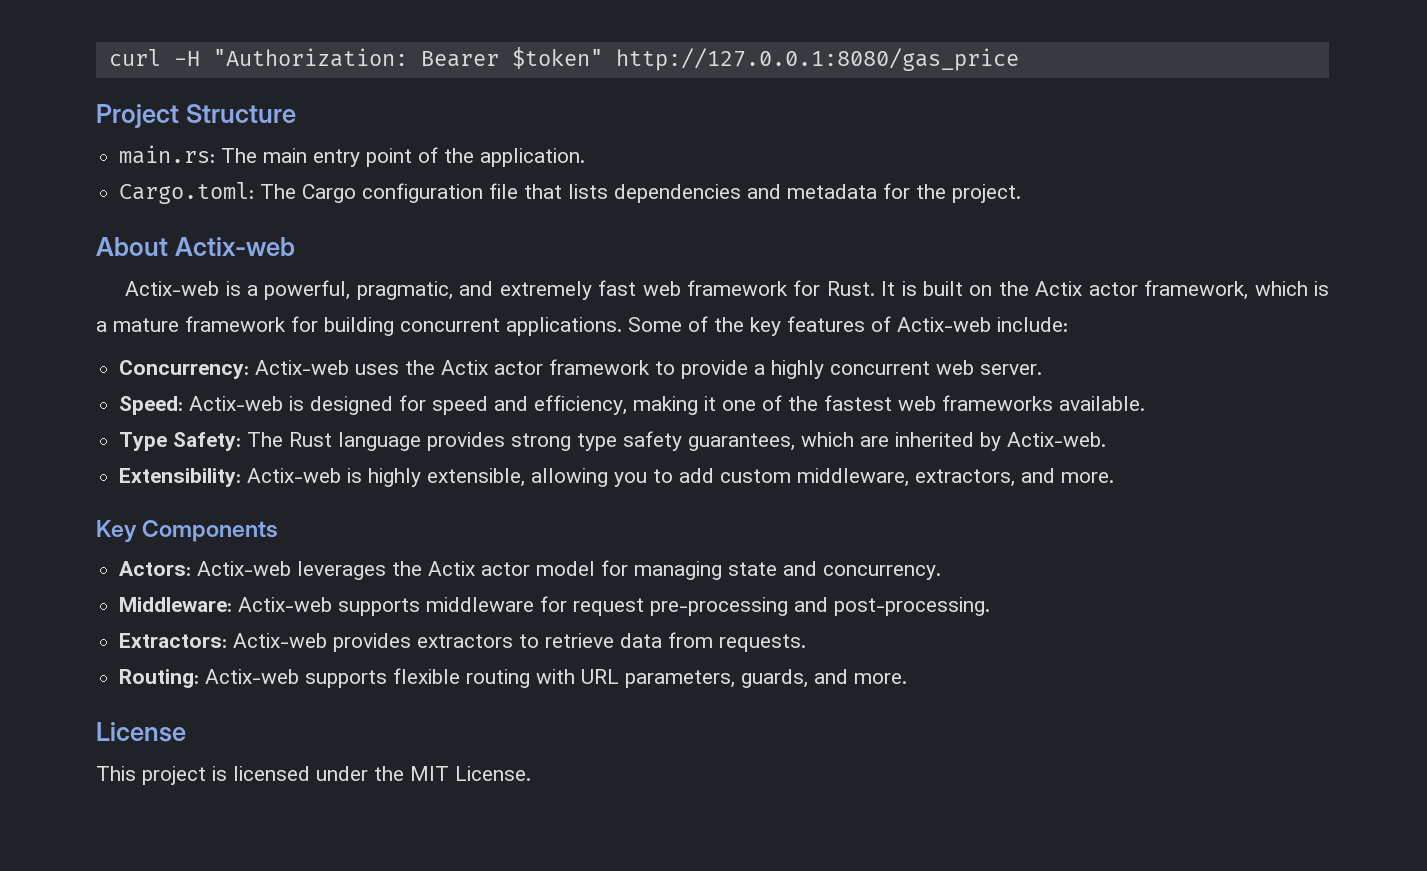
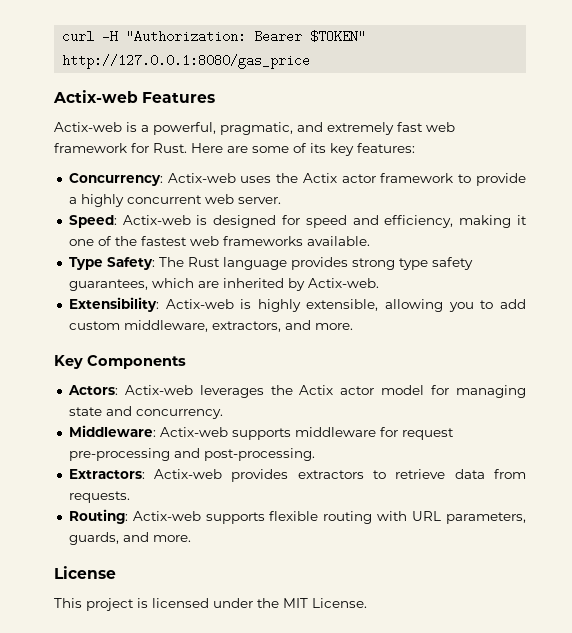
- curl -H "Authorization: Bearer $token" http://127.0.0.1:8080/gas_price
+ curl -H "Authorization: Bearer $TOKEN" http://127.0.0.1:8080/gas_price
- Project Structure
- main.rs: The main entry point of the application.
- Cargo.toml: The Cargo configuration file that lists dependencies and metadata for the project.
- About Actix-web
+ Actix-web Features
- It is built on the Actix actor framework, which is a mature framework for building concurrent applications. Some of the key features of Actix-web include:
+ Here are some of its key features:

